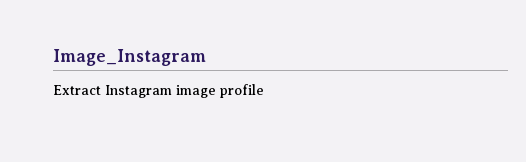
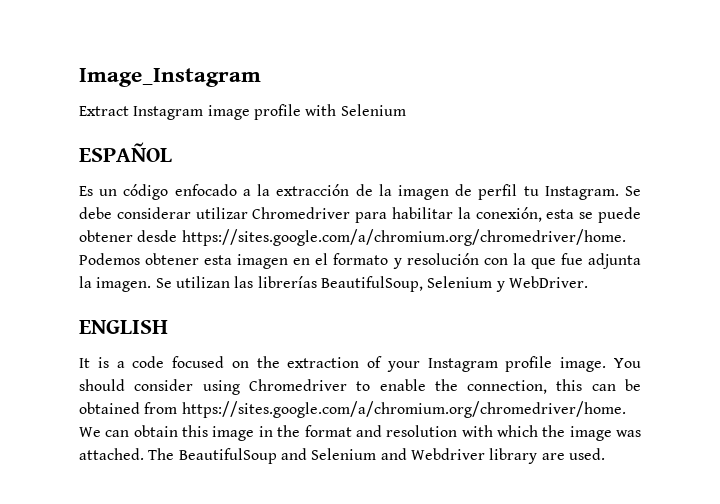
- Extract Instagram image profile
+ Extract Instagram image profile with Selenium
+ ESPAÑOL
+ Es un código enfocado a la extracción de la imagen de perfil tu Instagram. Se debe considerar utilizar Chromedriver para habilitar la conexión, esta se puede obtener desde https://sites.google.com/a/chromium.org/chromedriver/home. Podemos obtener esta imagen en el formato y resolución con la que fue adjunta la imagen. Se utilizan las librerías BeautifulSoup, Selenium y WebDriver.
+ ENGLISH
+ It is a code focused on the extraction of your Instagram profile image. You should consider using Chromedriver to enable the connection, this can be obtained from https://sites.google.com/a/chromium.org/chromedriver/home. We can obtain this image in the format and resolution with which the image was attached. The BeautifulSoup and Selenium and Webdriver library are used.

